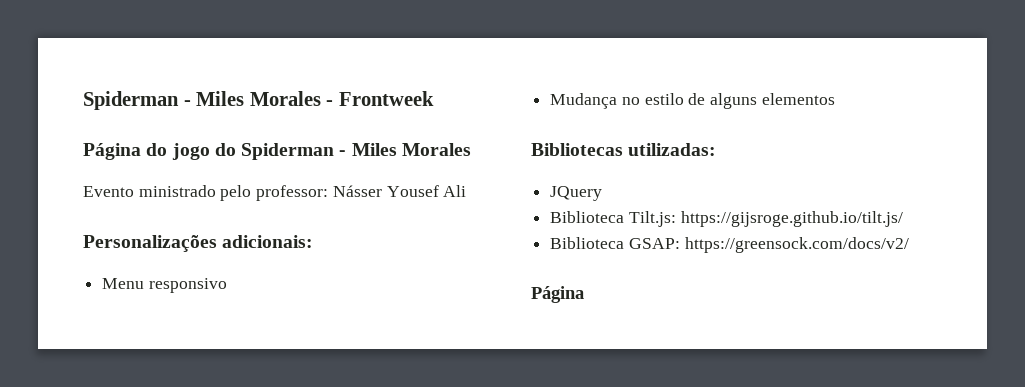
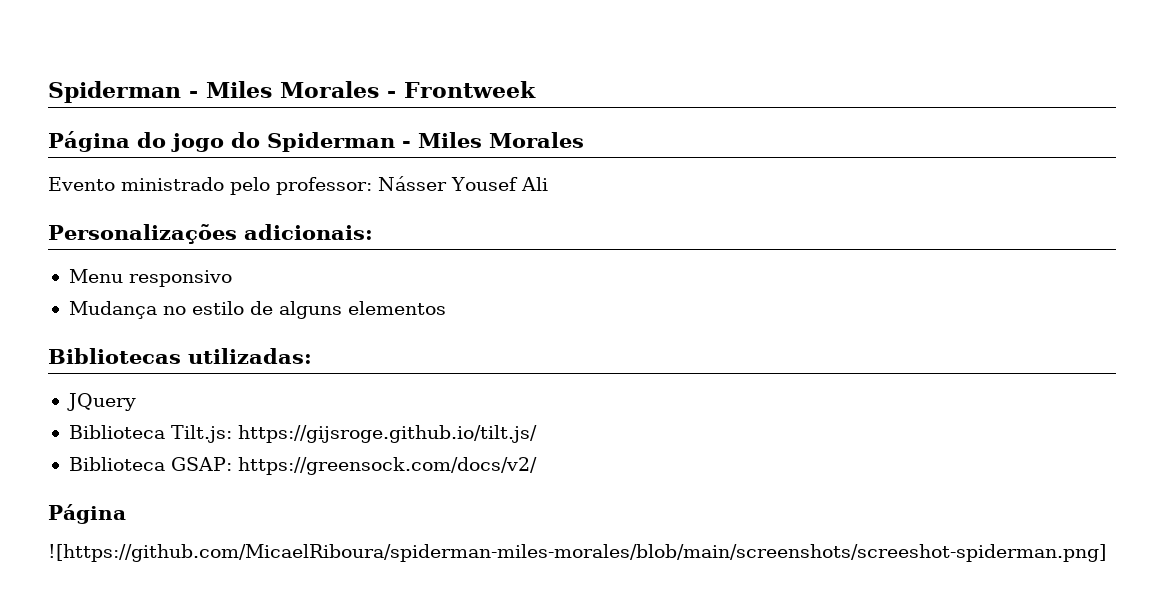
+ ![https://github.com/MicaelRiboura/spiderman-miles-morales/blob/main/screenshots/screeshot-spiderman.png]

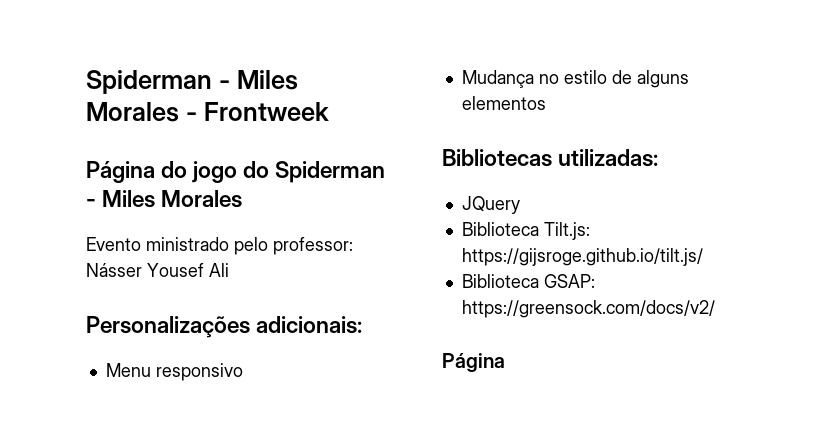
- ![https://github.com/MicaelRiboura/spiderman-miles-morales/blob/main/screenshots/screeshot-spiderman.png]

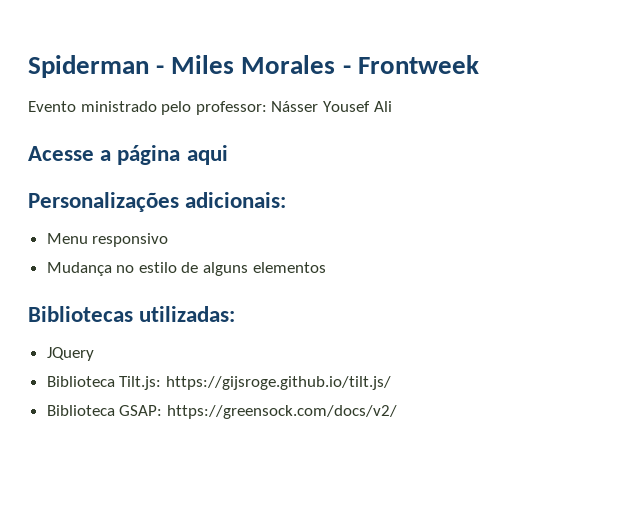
- Página do jogo do Spiderman - Miles Morales
+ Acesse a página aqui
  Biblioteca GSAP: https://greensock.com/docs/v2/
- Página

